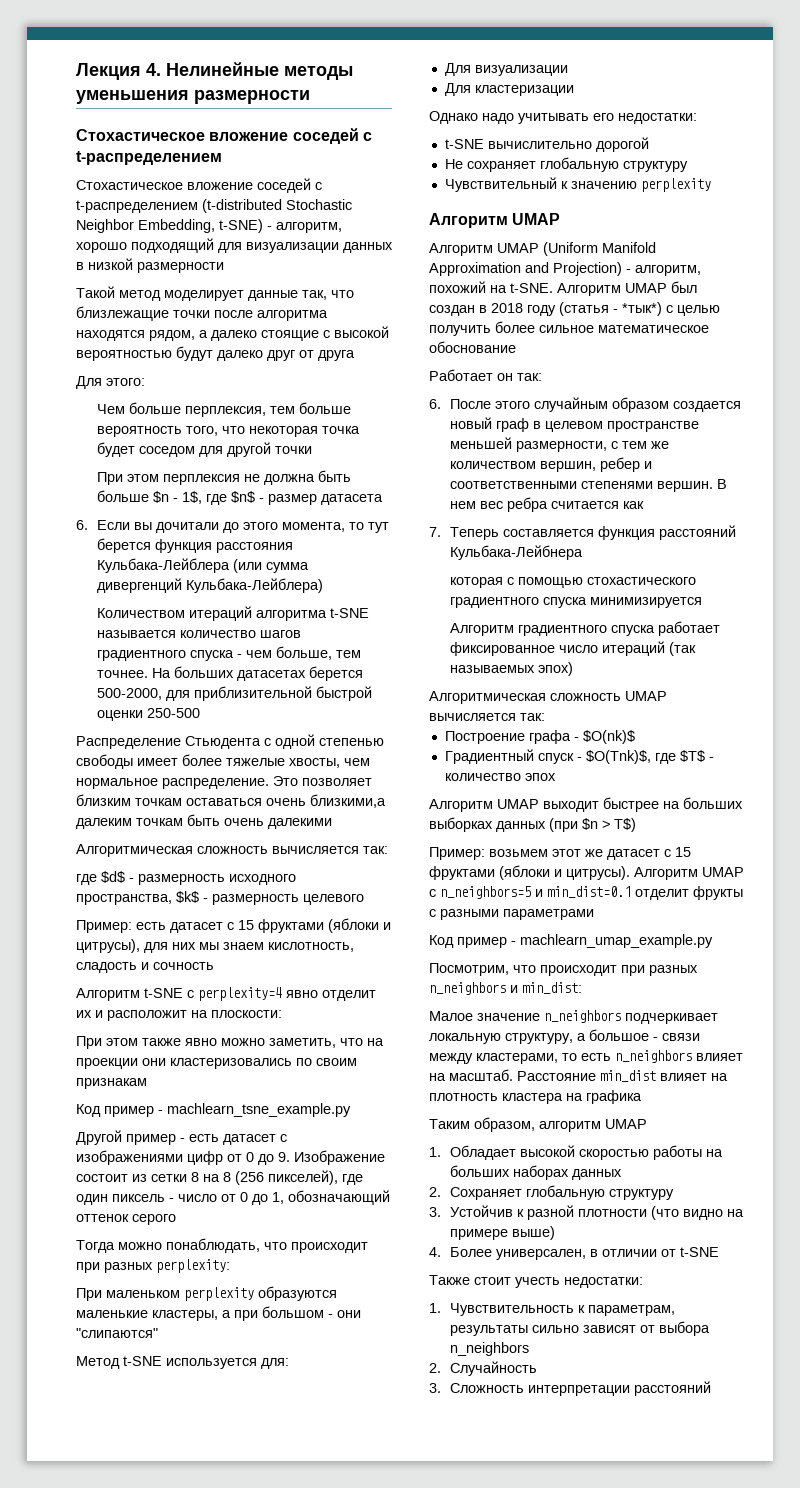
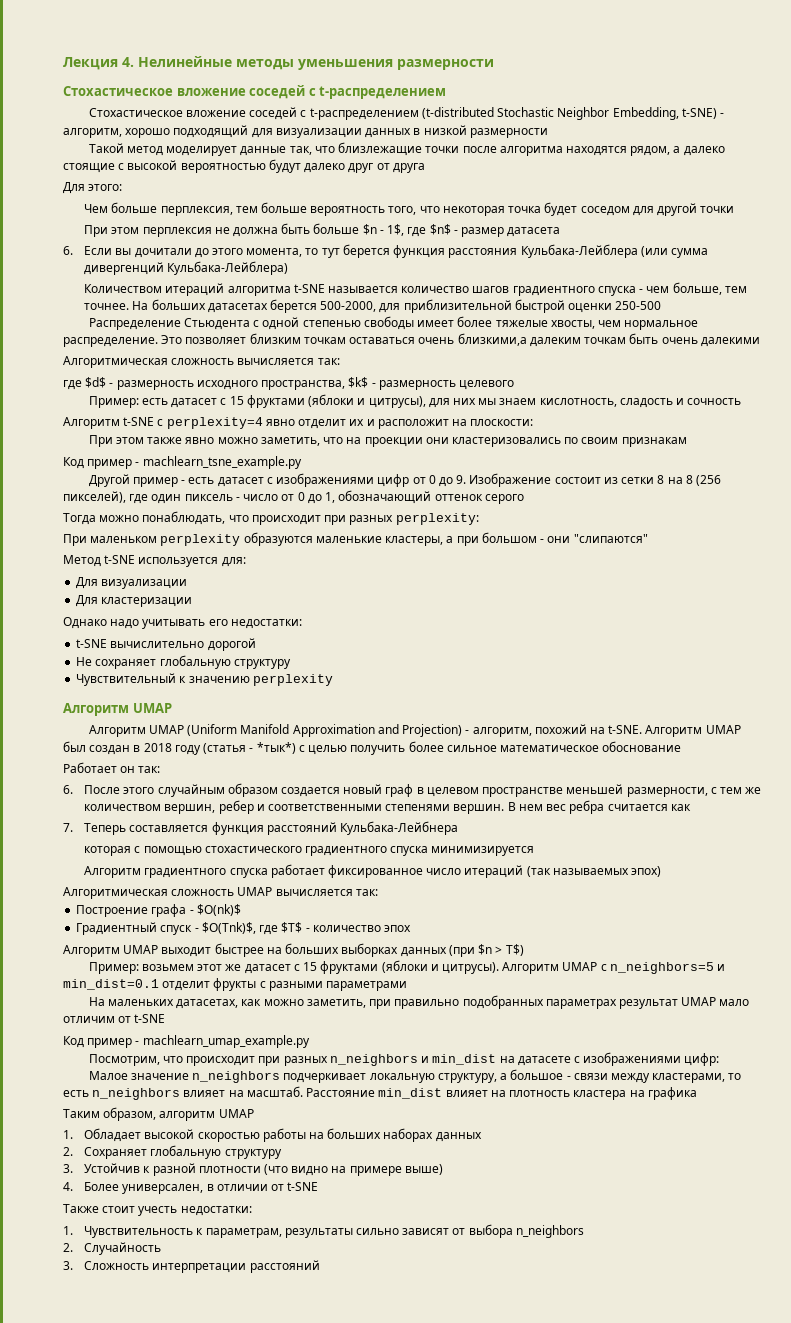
+ На маленьких датасетах, как можно заметить, при правильно подобранных параметрах результат UMAP мало отличим от t-SNE
- Посмотрим, что происходит при разных n_neighbors и min_dist:
+ Посмотрим, что происходит при разных n_neighbors и min_dist на датасете с изображениями цифр:

